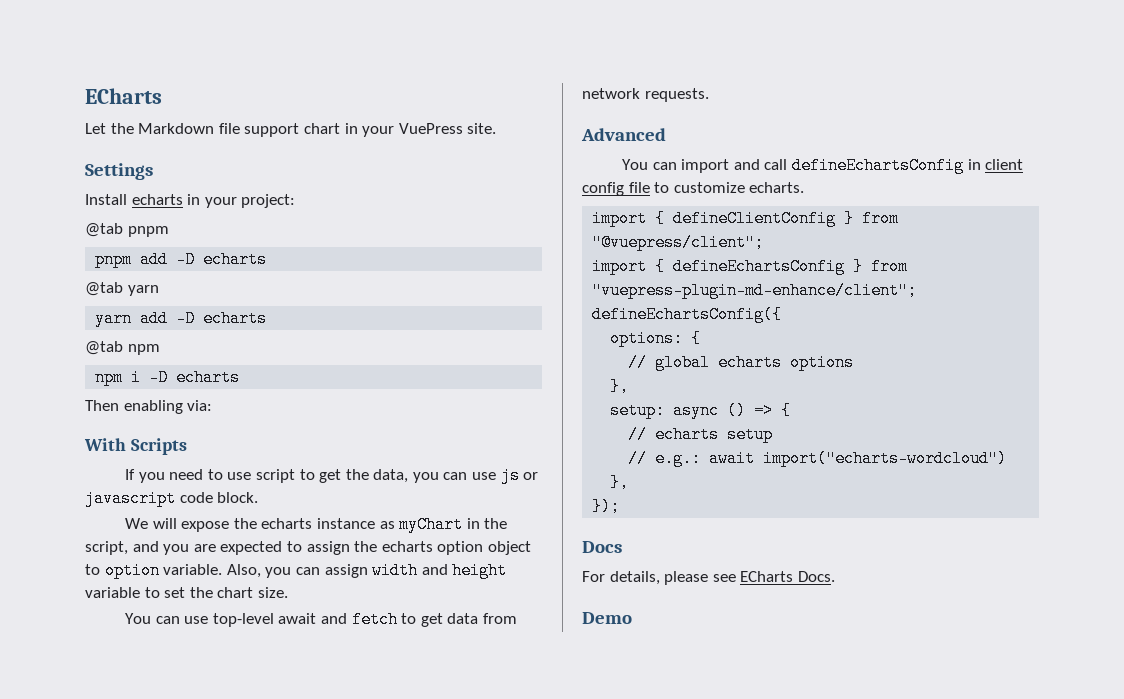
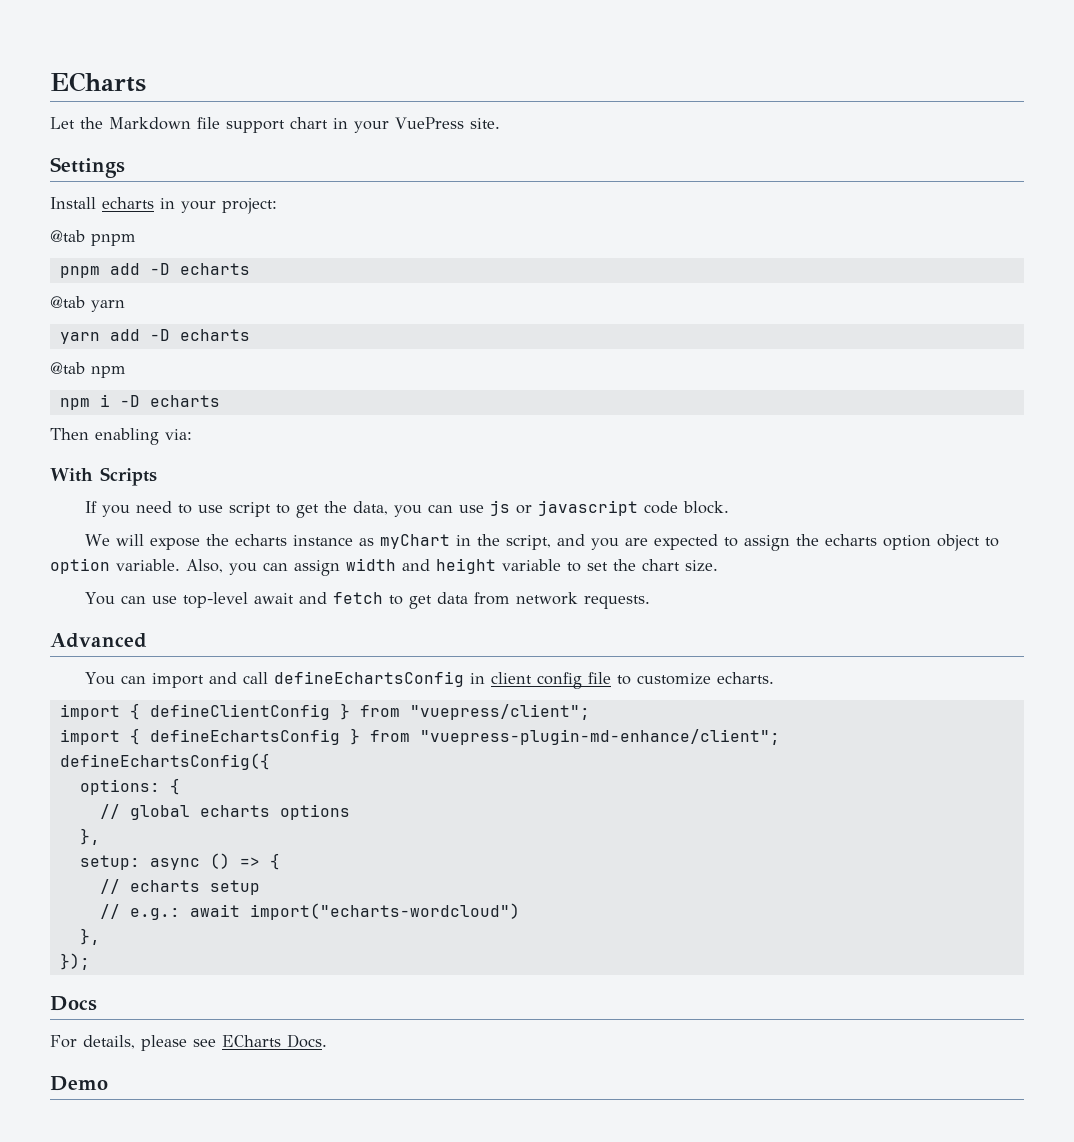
- import { defineClientConfig } from "@vuepress/client";
+ import { defineClientConfig } from "vuepress/client";

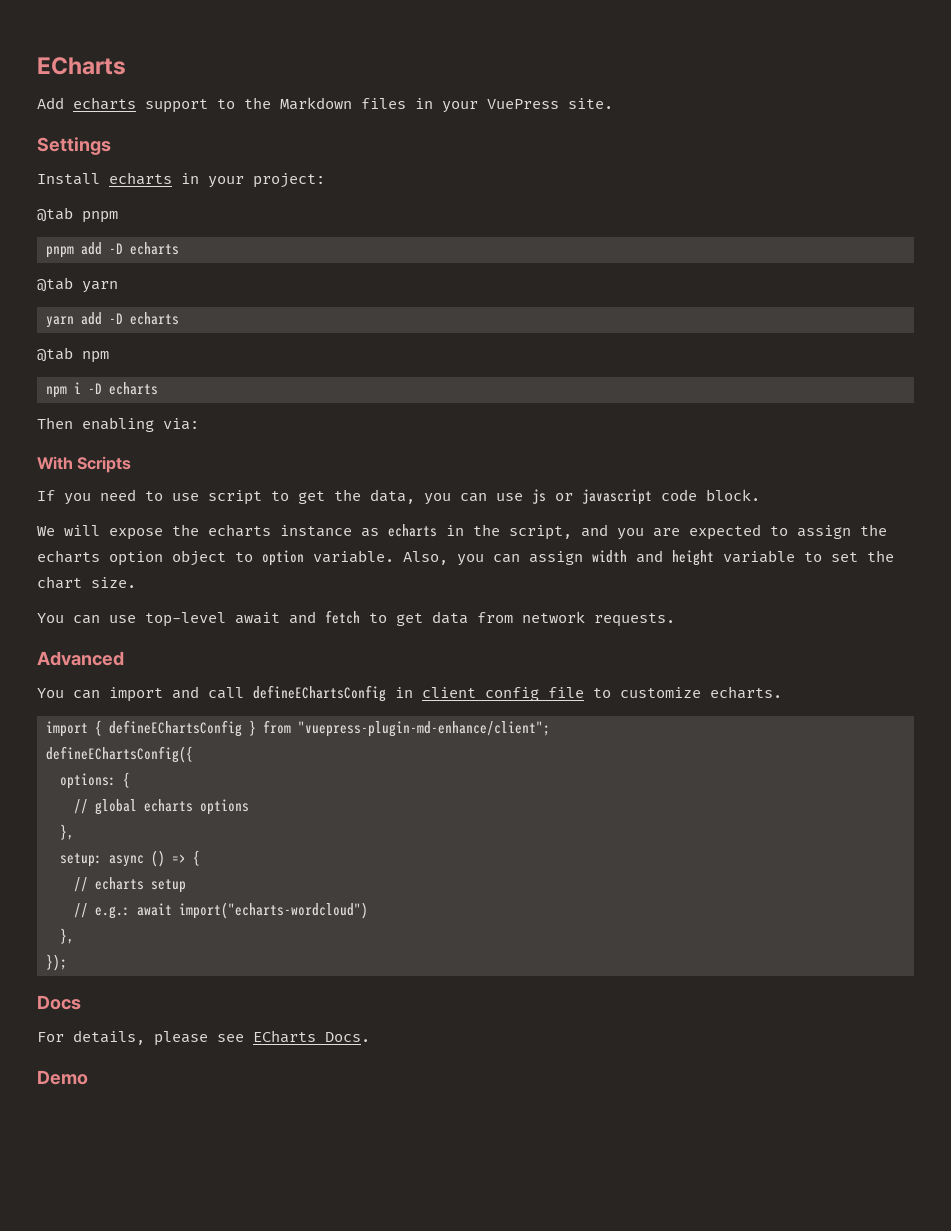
- Let the Markdown file support chart in your VuePress site.
+ Add echarts support to the Markdown files in your VuePress site.
- We will expose the echarts instance as myChart in the script, and you are expected to assign the echarts option object to option variable.
+ We will expose the echarts instance as echarts in the script, and you are expected to assign the echarts option object to option variable.
- You can import and call defineEchartsConfig in client config file to customize echarts.
+ You can import and call defineEChartsConfig in client config file to customize echarts.
- import { defineClientConfig } from "vuepress/client";
- import { defineEchartsConfig } from "vuepress-plugin-md-enhance/client";
+ import { defineEChartsConfig } from "vuepress-plugin-md-enhance/client";
- defineEchartsConfig({
+ defineEChartsConfig({

